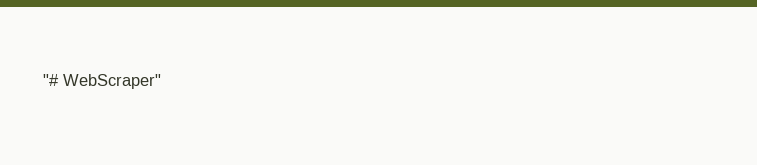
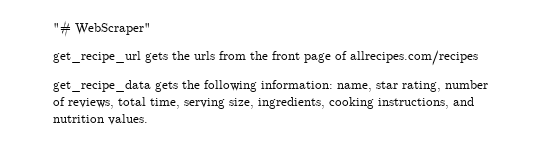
+ get_recipe_url gets the urls from the front page of allrecipes.com/recipes
+ get_recipe_data gets the following information: name, star rating, number of reviews, total time, serving size, ingredients, cooking instructions, and nutrition values.

